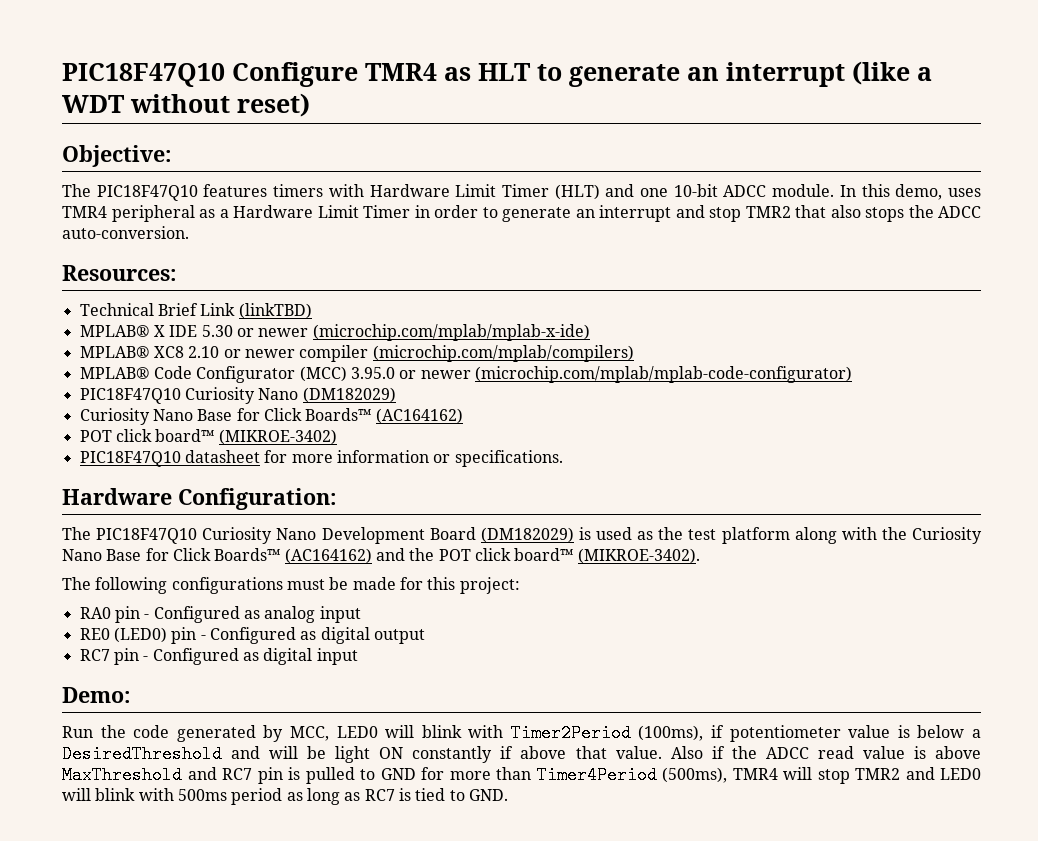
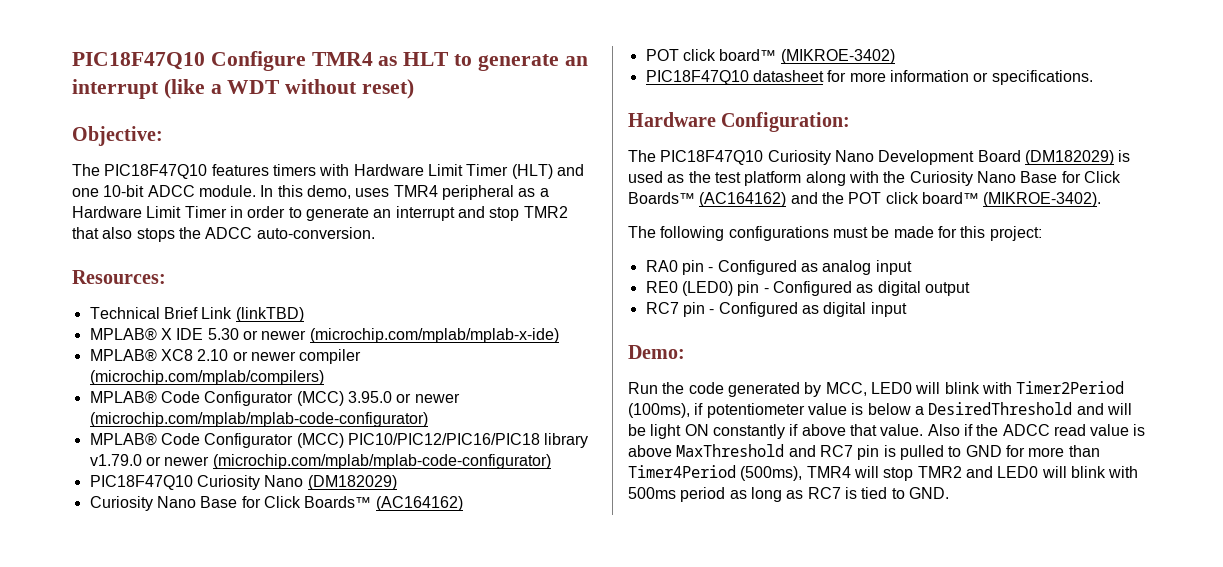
+ MPLAB® Code Configurator (MCC) PIC10/PIC12/PIC16/PIC18 library v1.79.0 or newer (microchip.com/mplab/mplab-code-configurator)

